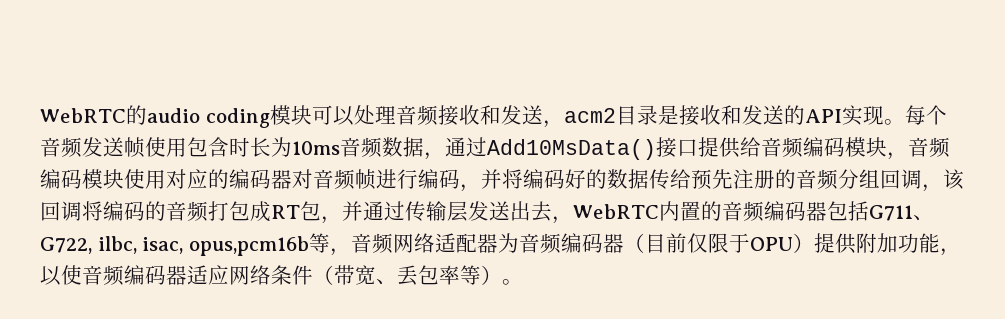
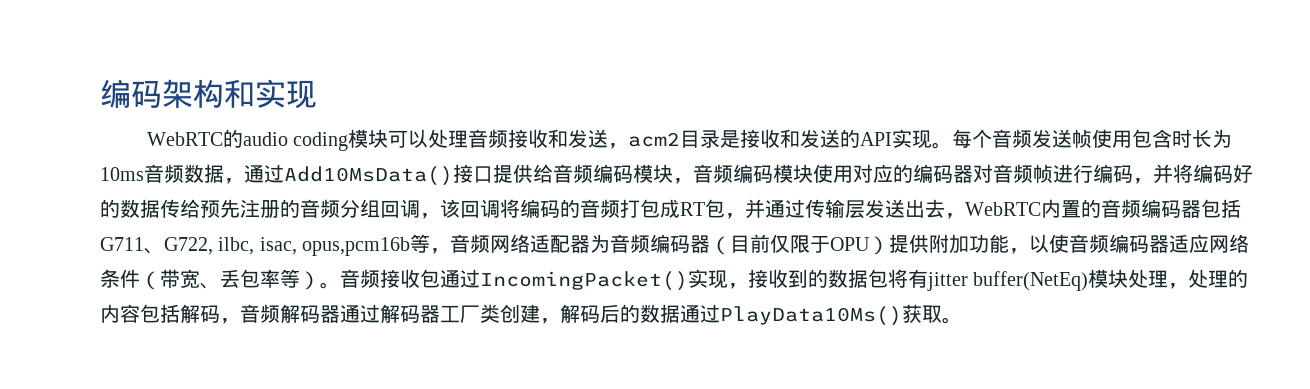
+ 编码架构和实现
+ 音频接收包通过IncomingPacket()实现，接收到的数据包将有jitter buffer(NetEq)模块处理，处理的内容包括解码，音频解码器通过解码器工厂类创建，解码后的数据通过PlayData10Ms()获取。

